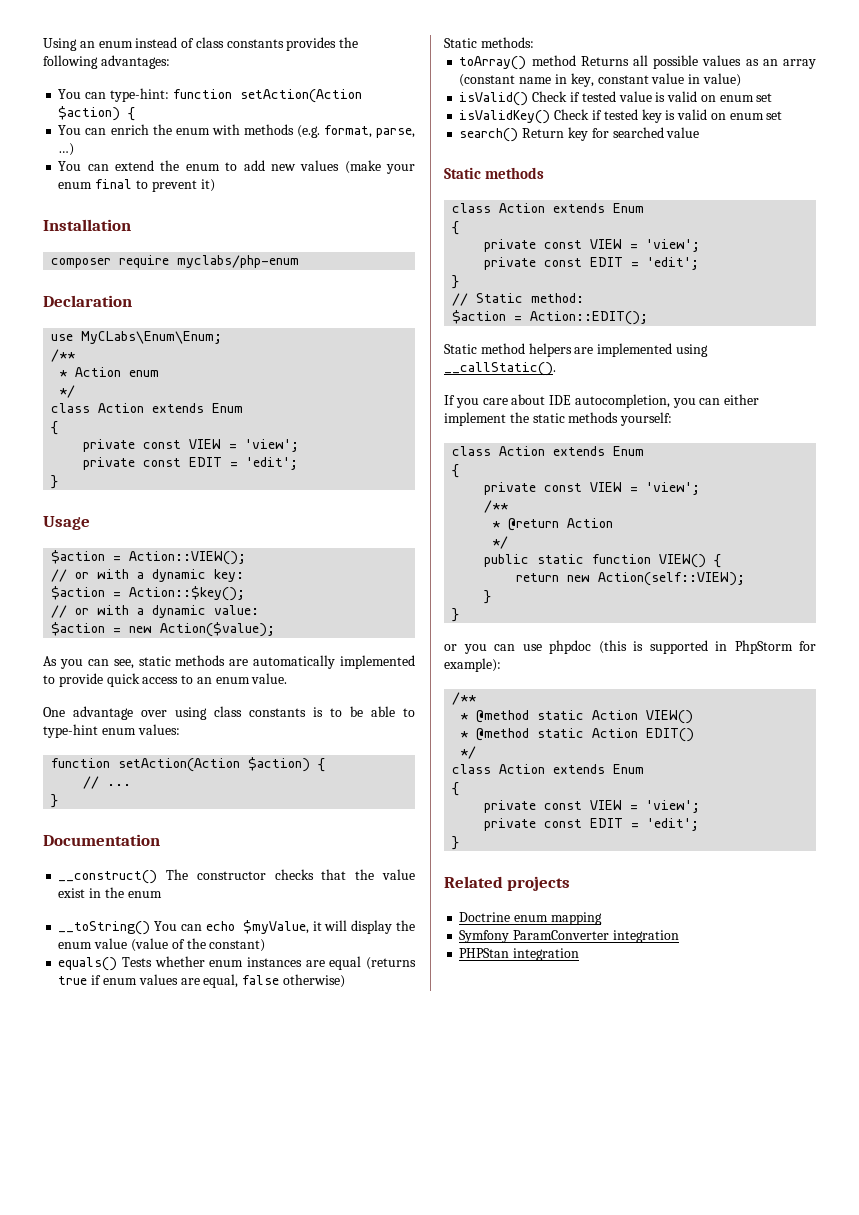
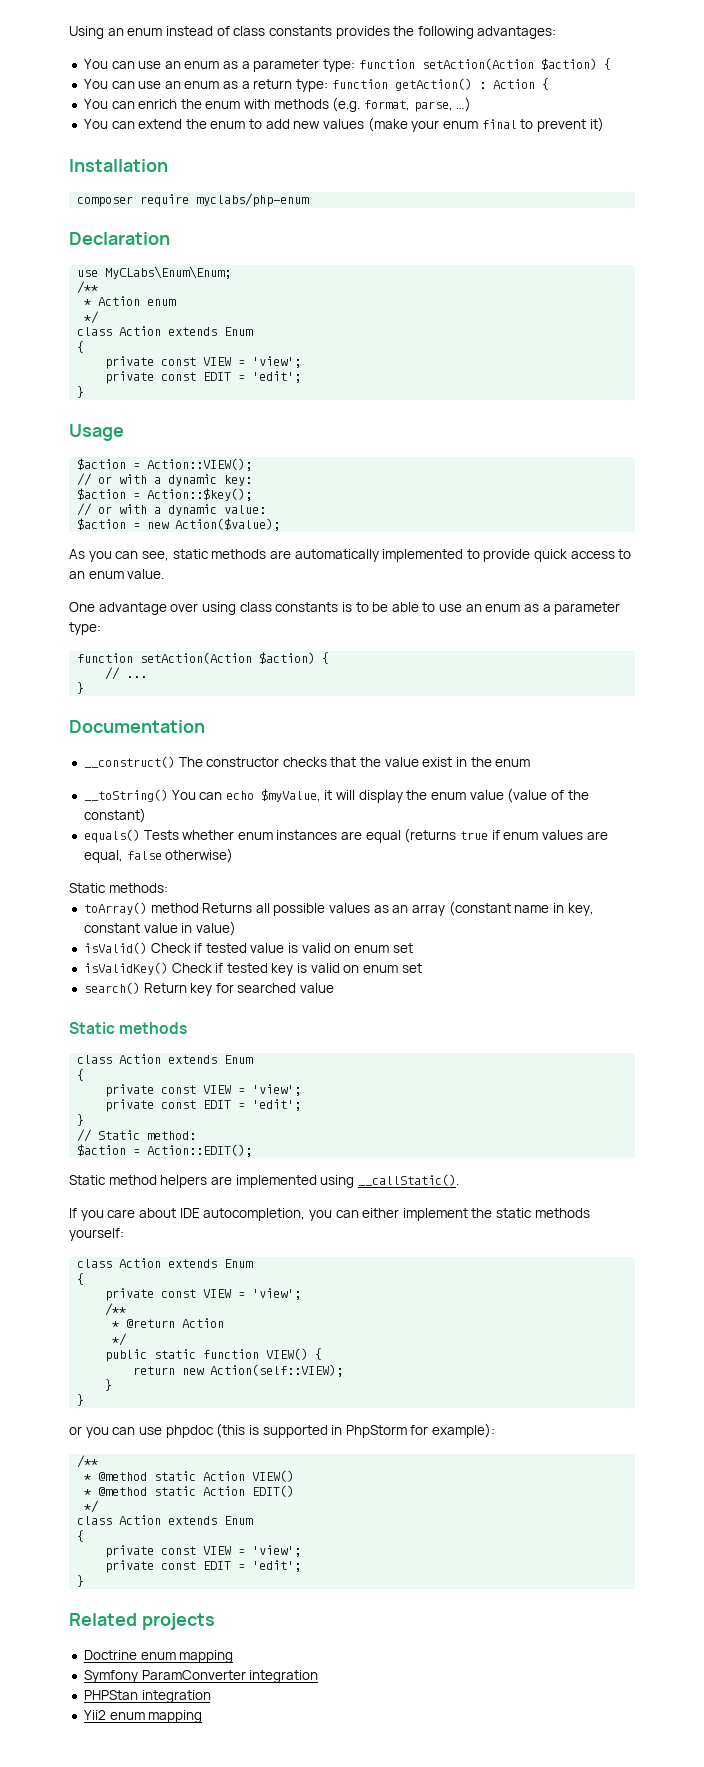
- You can type-hint: function setAction(Action $action) {
+ You can use an enum as a parameter type: function setAction(Action $action) {
+ You can use an enum as a return type: function getAction() : Action {
- One advantage over using class constants is to be able to type-hint enum values:
+ One advantage over using class constants is to be able to use an enum as a parameter type:
+ Yii2 enum mapping

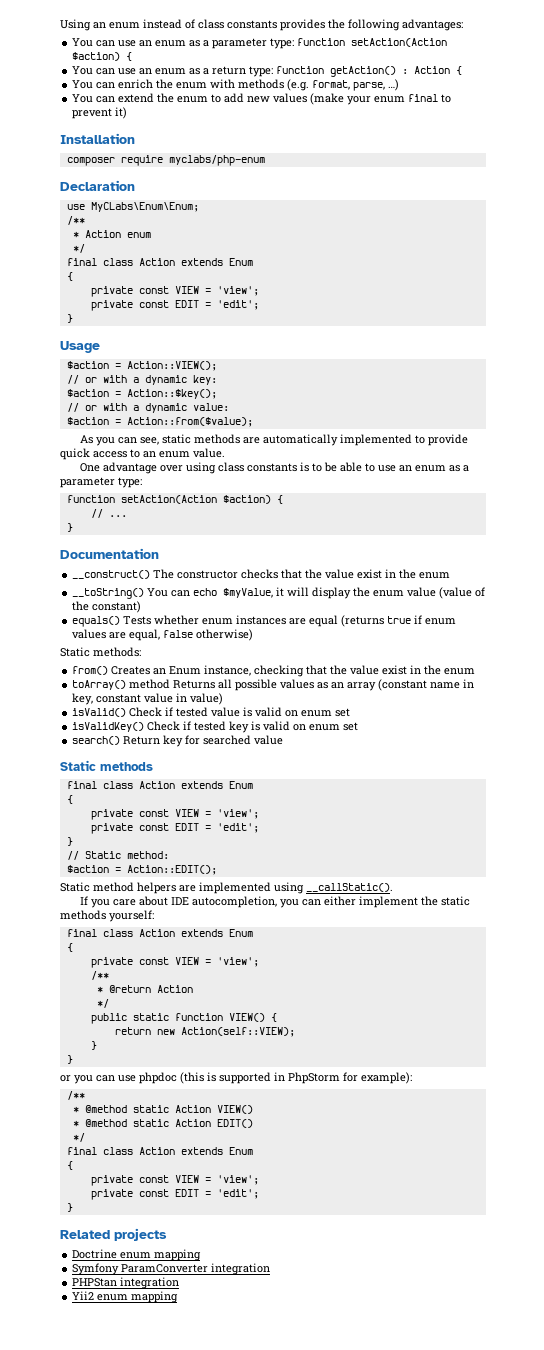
  * Action enum
  */
- class Action extends Enum
+ final class Action extends Enum
- $action = new Action($value);
+ $action = Action::from($value);
+ from() Creates an Enum instance, checking that the value exist in the enum
  Static methods
- class Action extends Enum
+ final class Action extends Enum
  If you care about IDE autocompletion, you can either implement the static methods yourself:
- class Action extends Enum
+ final class Action extends Enum
  * @method static Action EDIT()
  */
- class Action extends Enum
+ final class Action extends Enum

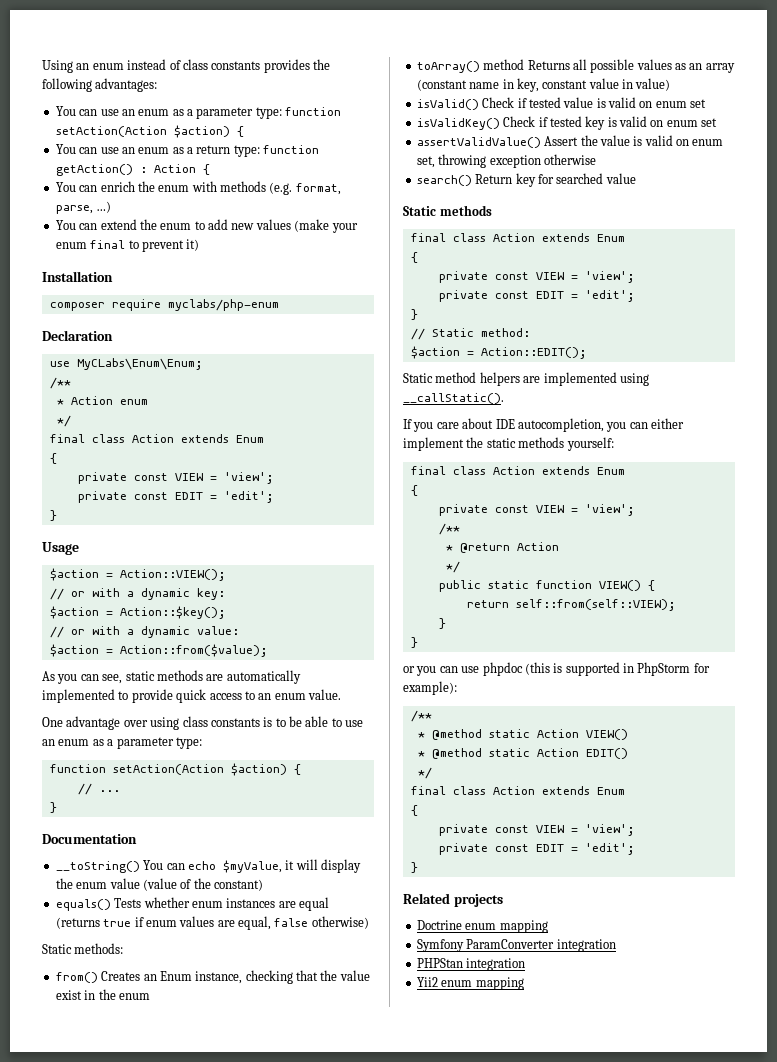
- __construct() The constructor checks that the value exist in the enum
+ assertValidValue() Assert the value is valid on enum set, throwing exception otherwise
- return new Action(self::VIEW);
+ return self::from(self::VIEW);

